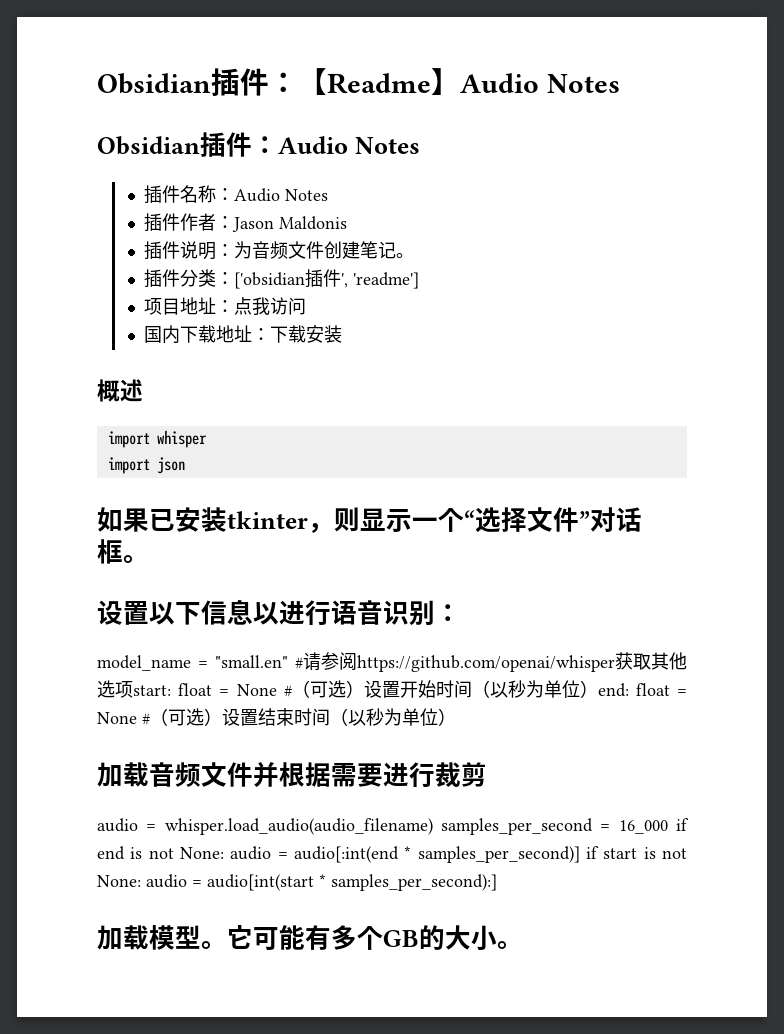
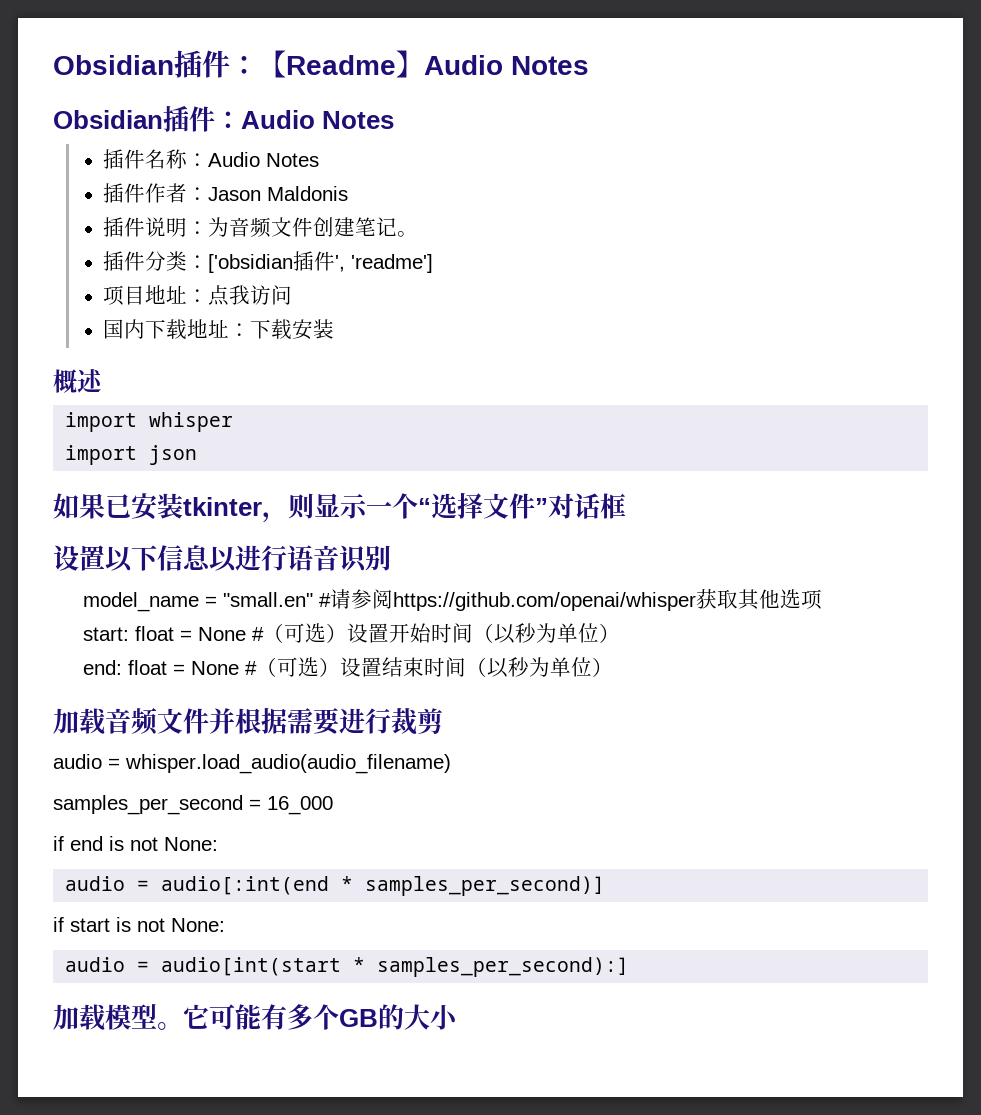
- 如果已安装tkinter，则显示一个“选择文件”对话框。
+ 如果已安装tkinter，则显示一个“选择文件”对话框
- 设置以下信息以进行语音识别：
+ 设置以下信息以进行语音识别
- model_name = "small.en" #请参阅https://github.com/openai/whisper获取其他选项start: float = None #（可选）设置开始时间（以秒为单位）end: float = None #（可选）设置结束时间（以秒为单位）
+ model_name = "small.en" #请参阅https://github.com/openai/whisper获取其他选项
+ start: float = None #（可选）设置开始时间（以秒为单位）
+ end: float = None #（可选）设置结束时间（以秒为单位）
- audio = whisper.load_audio(audio_filename) samples_per_second = 16_000 if end is not None: audio = audio[:int(end * samples_per_second)] if start is not None: audio = audio[int(start * samples_per_second):]
+ audio = whisper.load_audio(audio_filename)
+ samples_per_second = 16_000
+ if end is not None:
+ audio = audio[:int(end * samples_per_second)]
+ if start is not None:
+ audio = audio[int(start * samples_per_second):]
- 它可能有多个GB的大小。
+ 它可能有多个GB的大小

